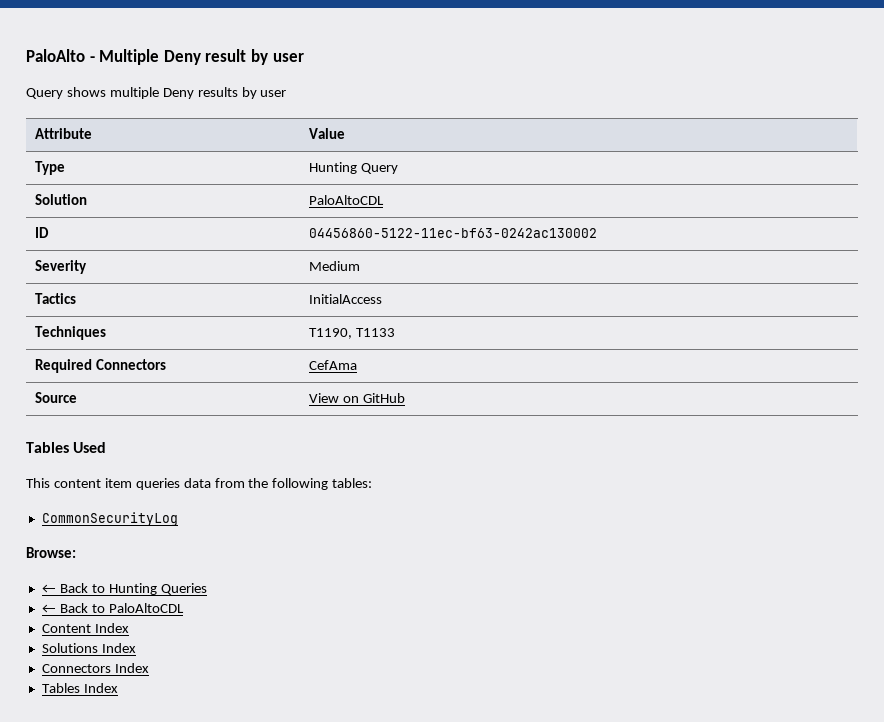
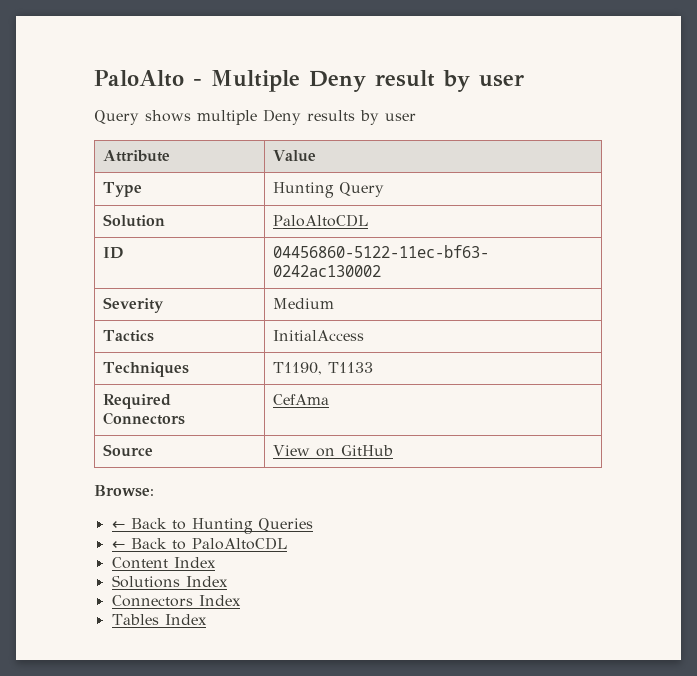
- Tables Used
- This content item queries data from the following tables:
- CommonSecurityLog

